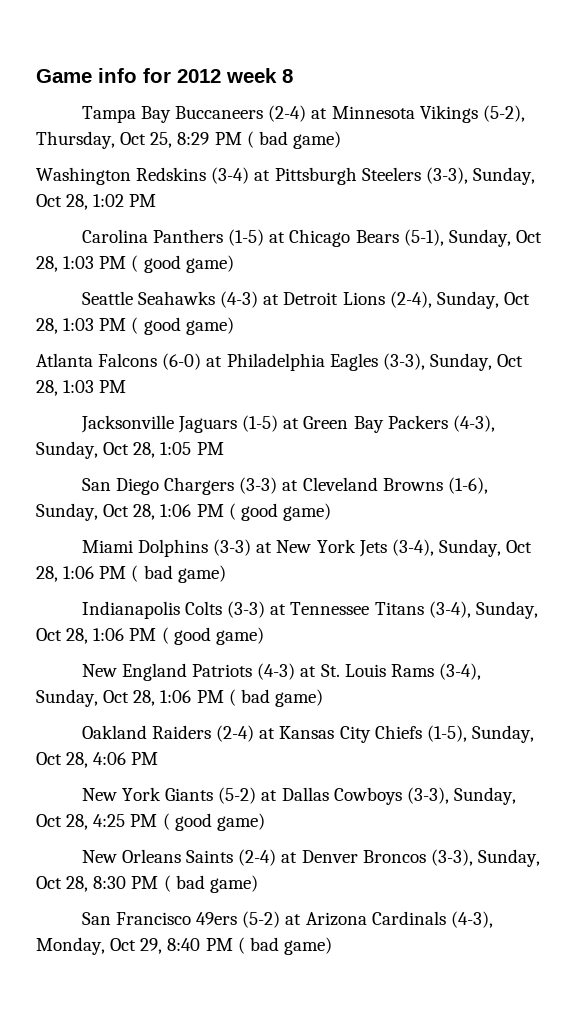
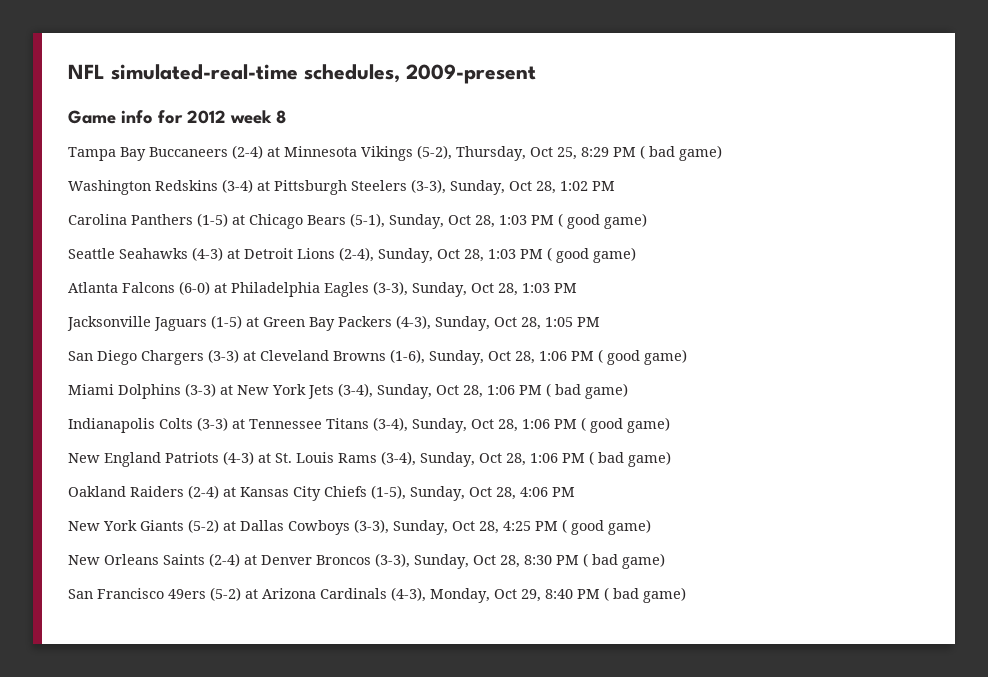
+ NFL simulated-real-time schedules, 2009-present

